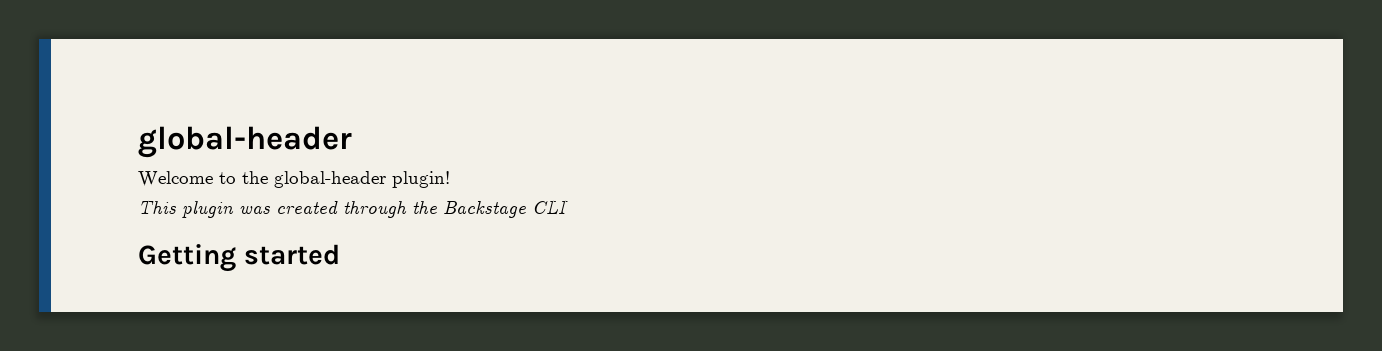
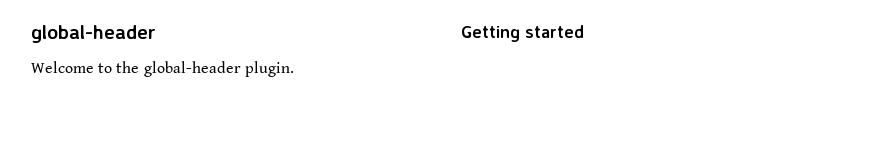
- Welcome to the global-header plugin!
- This plugin was created through the Backstage CLI
+ Welcome to the global-header plugin.

